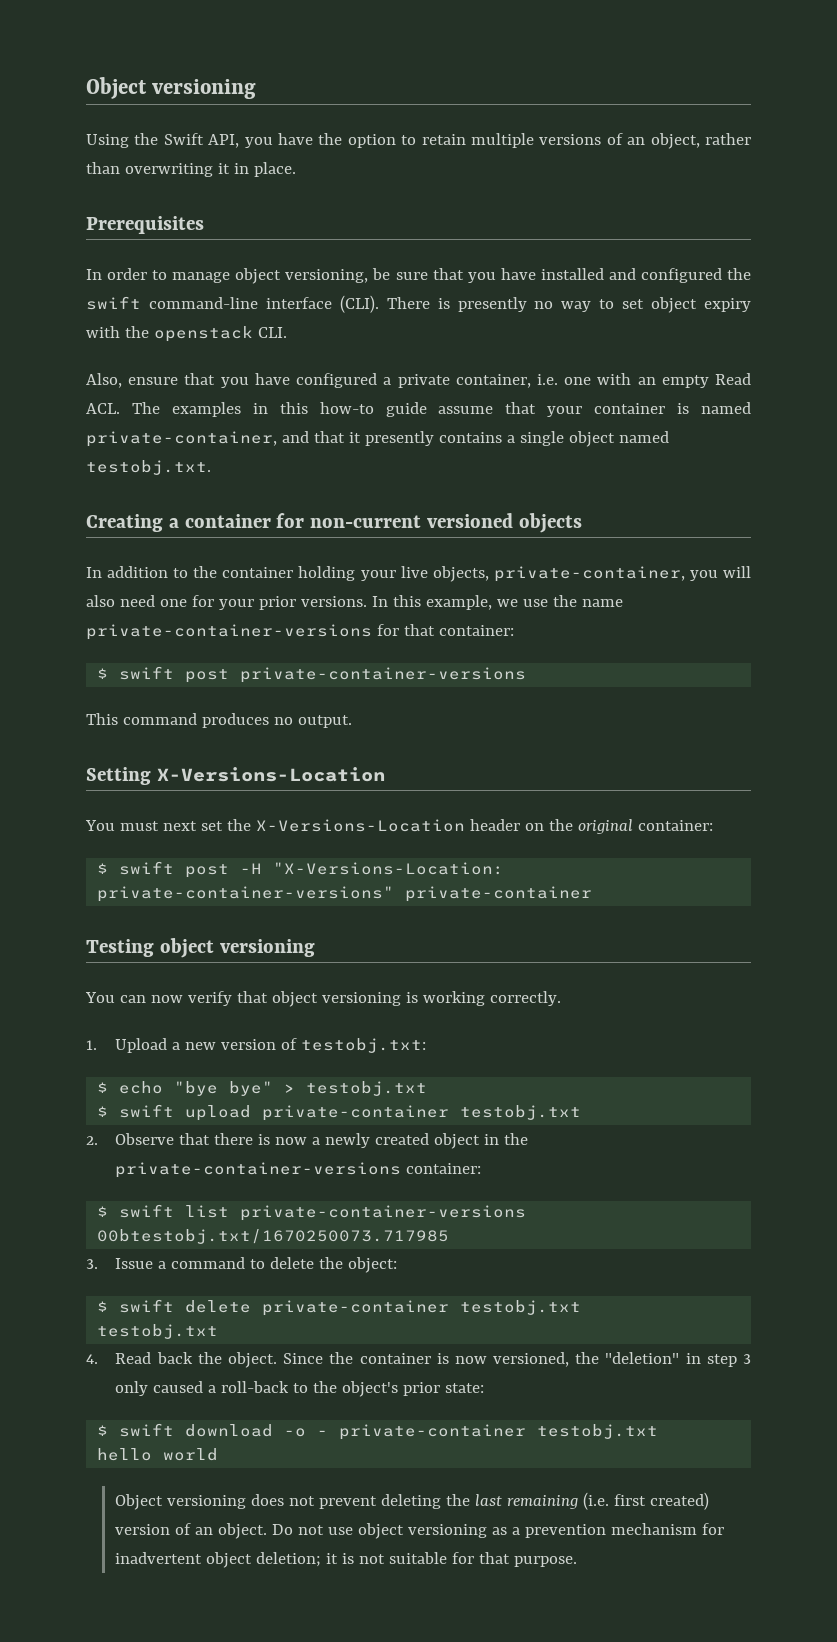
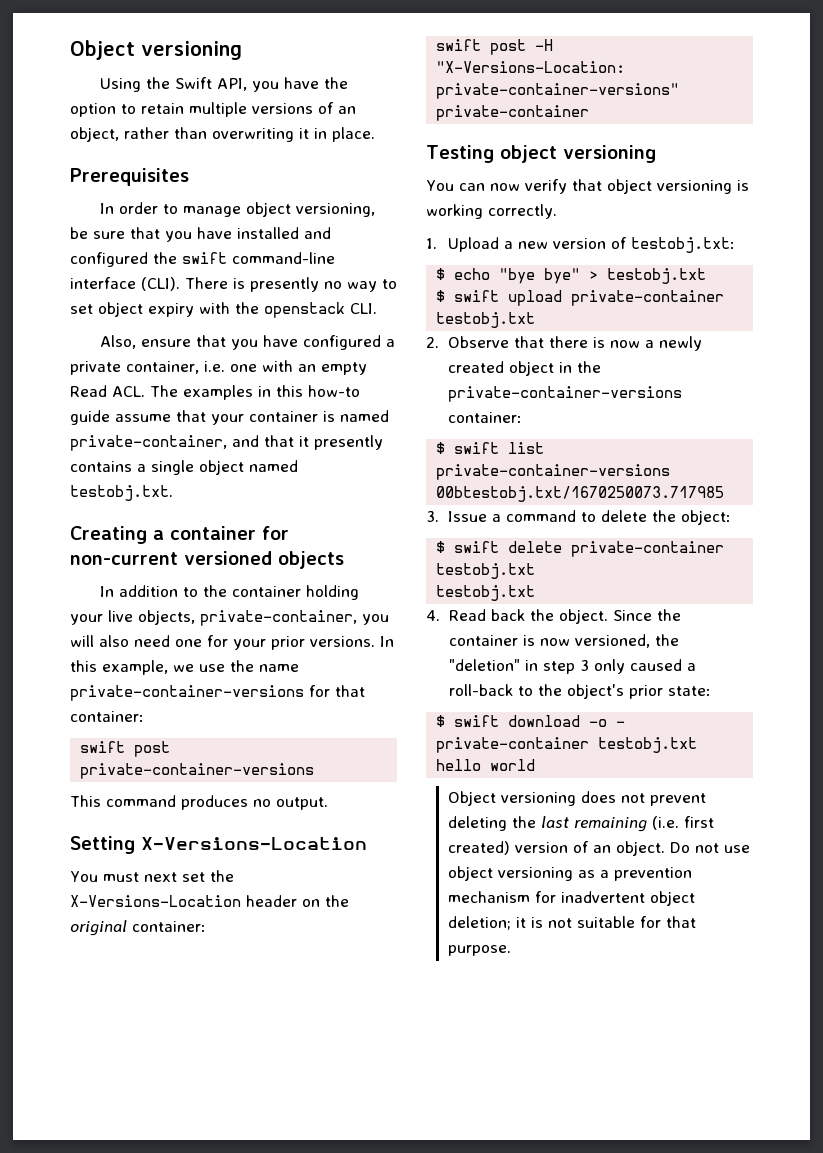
- $ swift post private-container-versions
+ swift post private-container-versions
- $ swift post -H "X-Versions-Location: private-container-versions" private-container
+ swift post -H "X-Versions-Location: private-container-versions" private-container

